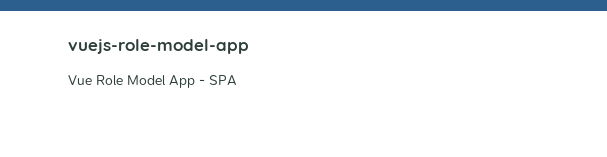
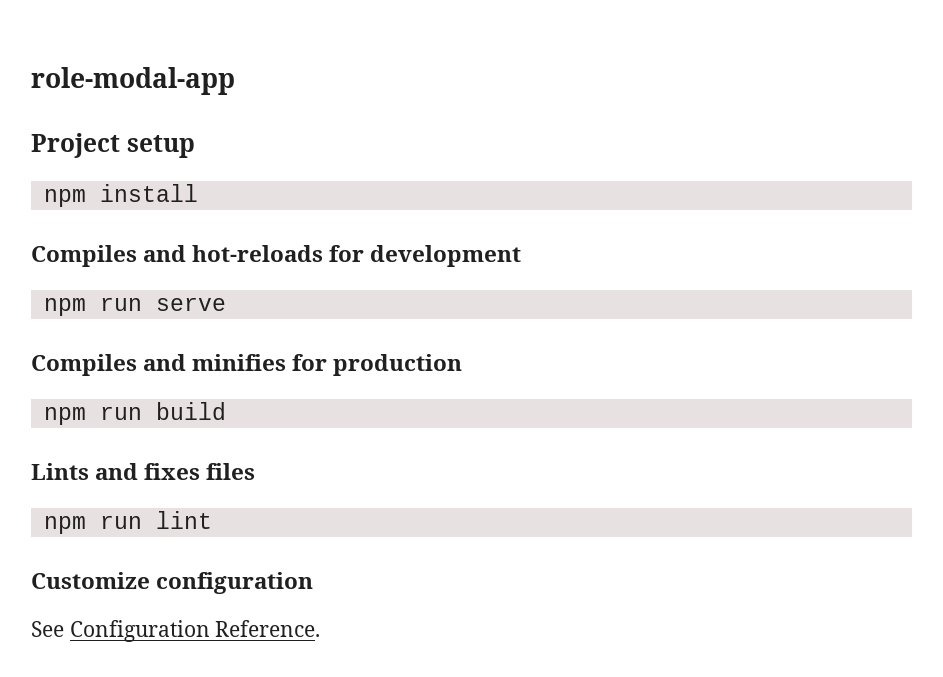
- vuejs-role-model-app
- Vue Role Model App - SPA
+ role-modal-app
+ Project setup
+ npm install
+ Compiles and hot-reloads for development
+ npm run serve
+ Compiles and minifies for production
+ npm run build
+ Lints and fixes files
+ npm run lint
+ Customize configuration
+ See Configuration Reference.

